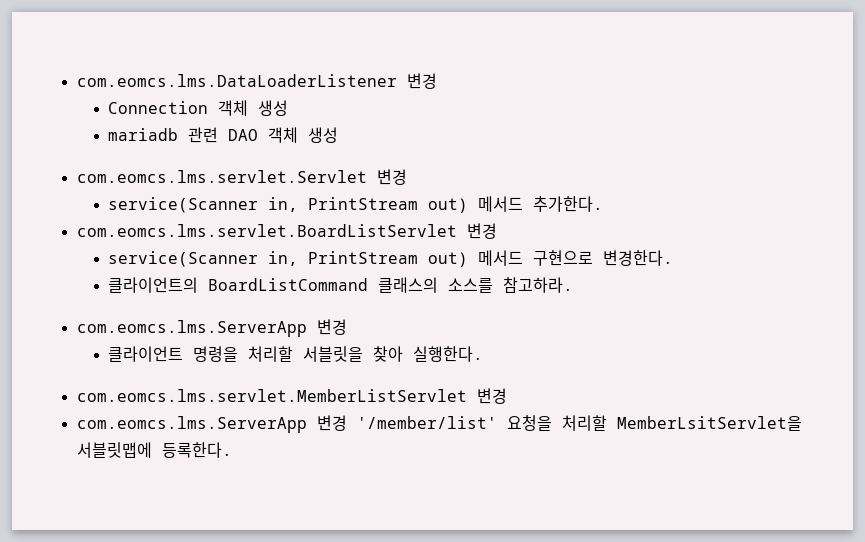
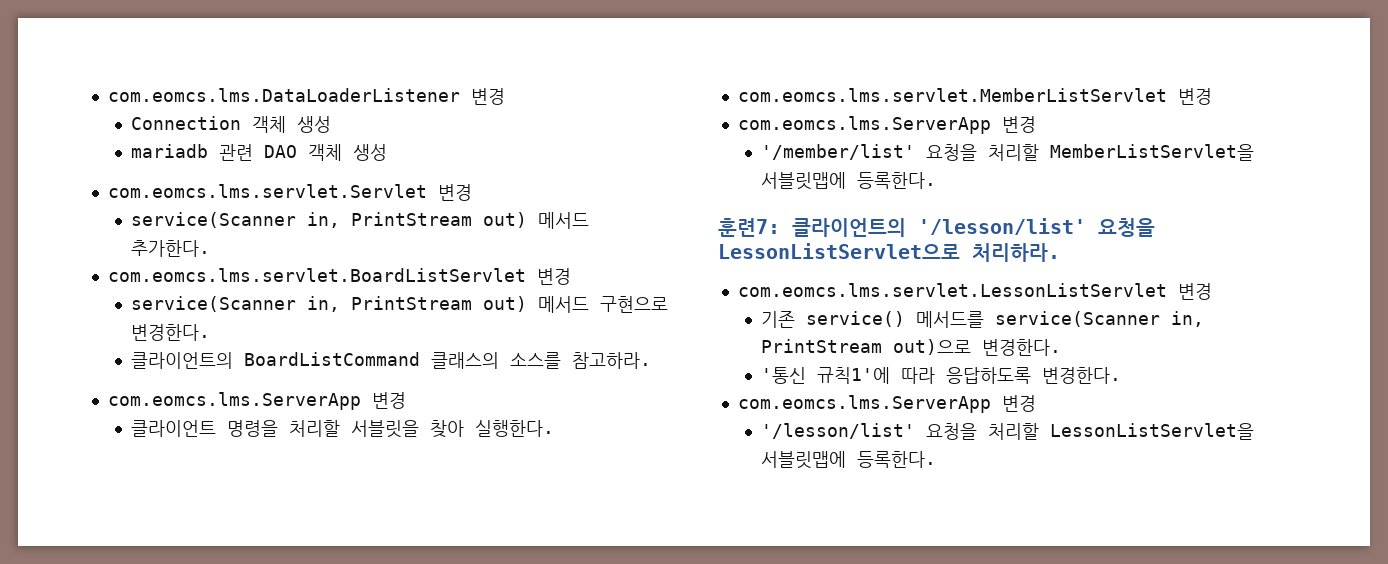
  com.eomcs.lms.servlet.MemberListServlet 변경
- com.eomcs.lms.ServerApp 변경 '/member/list' 요청을 처리할 MemberLsitServlet을 서블릿맵에 등록한다.
+ com.eomcs.lms.ServerApp 변경
+ '/member/list' 요청을 처리할 MemberListServlet을 서블릿맵에 등록한다.
+ 훈련7: 클라이언트의 '/lesson/list' 요청을 LessonListServlet으로 처리하라.
+ com.eomcs.lms.servlet.LessonListServlet 변경
+ 기존 service() 메서드를 service(Scanner in, PrintStream out)으로 변경한다.
+ '통신 규칙1'에 따라 응답하도록 변경한다.
+ com.eomcs.lms.ServerApp 변경
+ '/lesson/list' 요청을 처리할 LessonListServlet을 서블릿맵에 등록한다.

